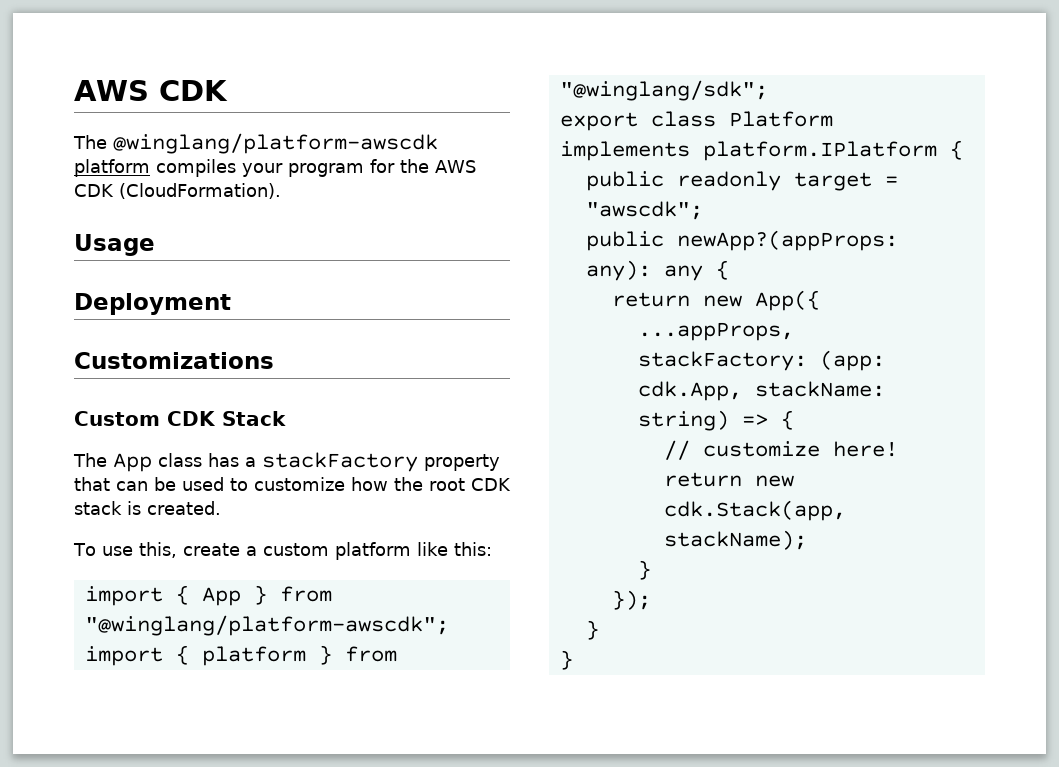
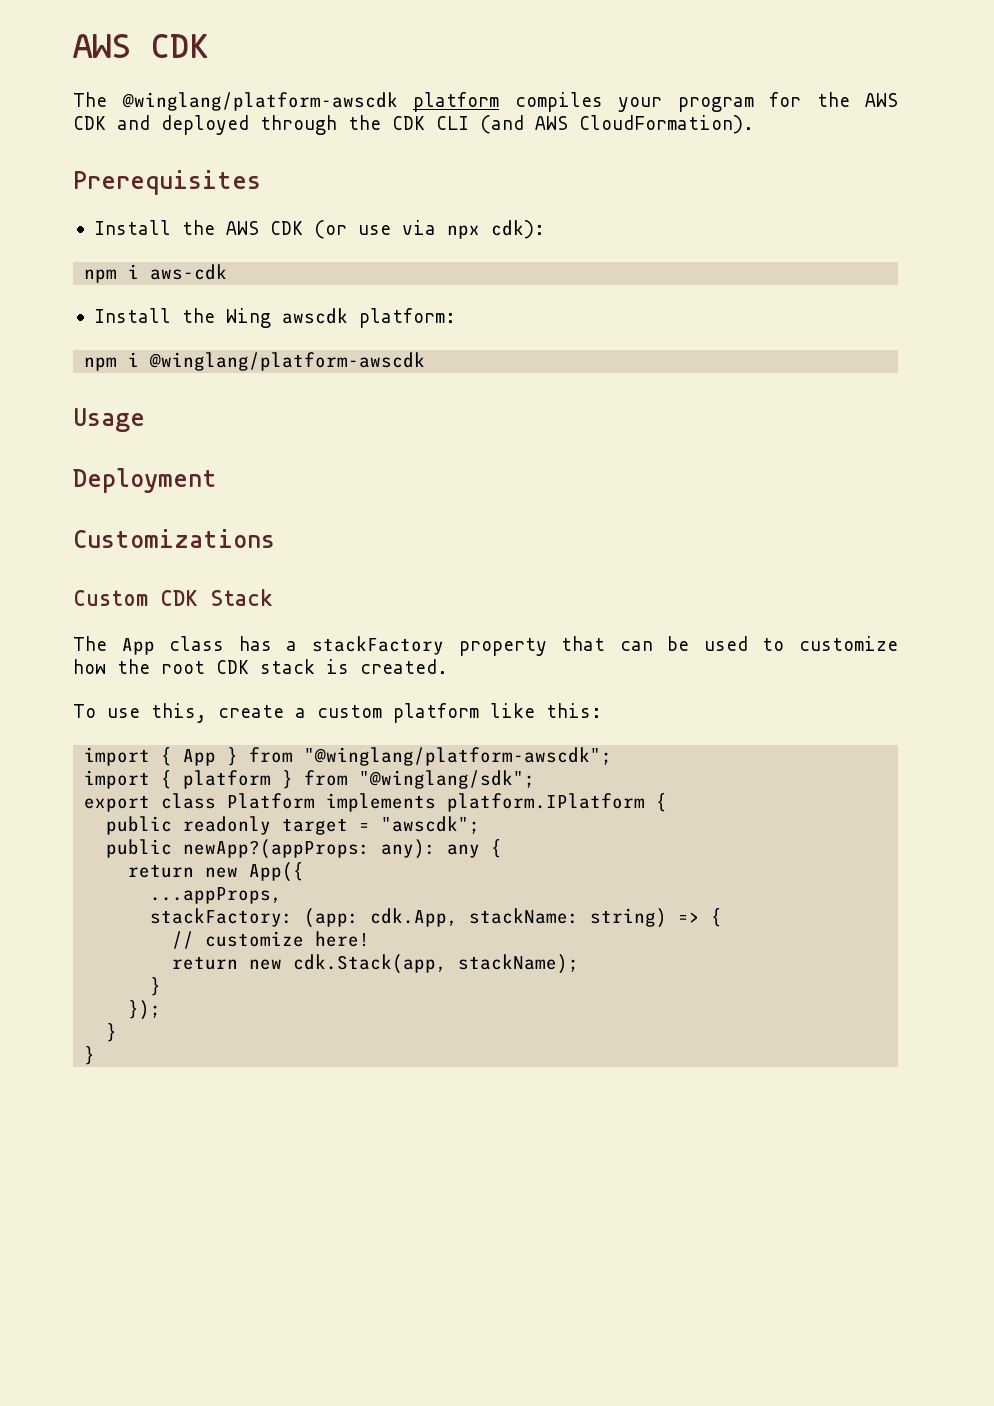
- The @winglang/platform-awscdk platform compiles your program for the AWS CDK (CloudFormation).
+ The @winglang/platform-awscdk platform compiles your program for the AWS CDK and deployed through the CDK CLI (and AWS CloudFormation).
+ Prerequisites
+ Install the AWS CDK (or use via npx cdk):
+ npm i aws-cdk
+ Install the Wing awscdk platform:
+ npm i @winglang/platform-awscdk

